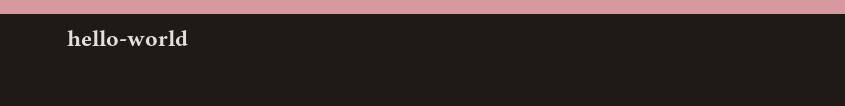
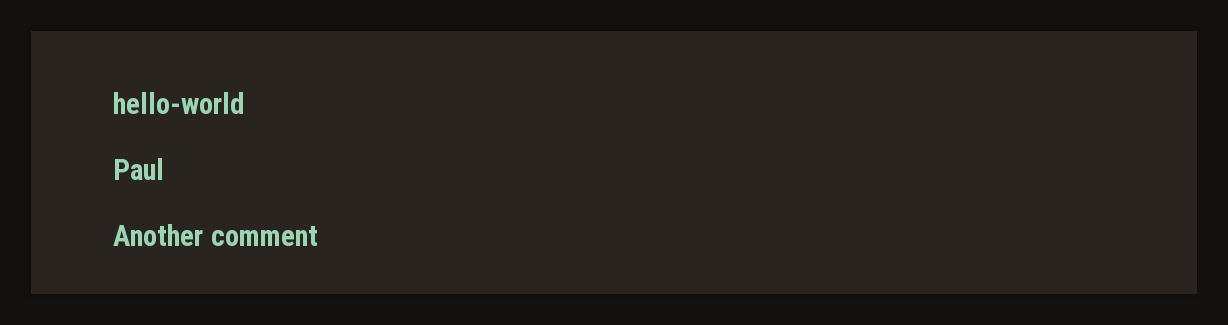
+ Paul
+ Another comment

